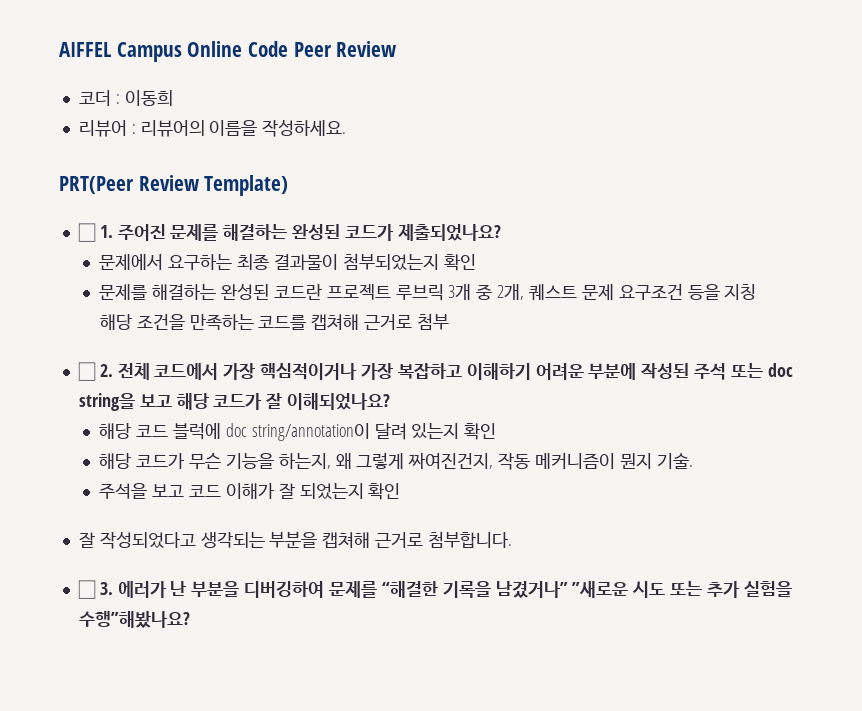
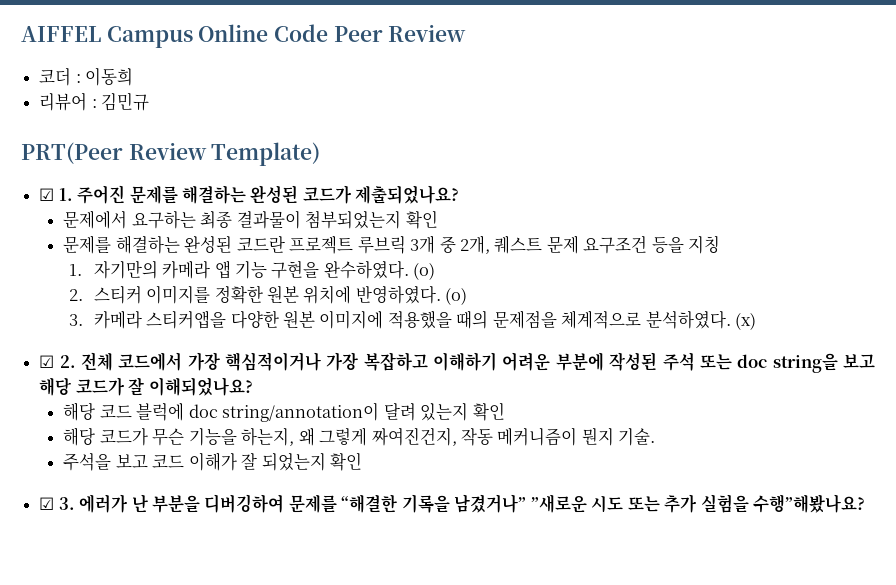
- 리뷰어 : 리뷰어의 이름을 작성하세요.
+ 리뷰어 : 김민규
- ☐ 1. 주어진 문제를 해결하는 완성된 코드가 제출되었나요?
+ ☑ 1. 주어진 문제를 해결하는 완성된 코드가 제출되었나요?
- 해당 조건을 만족하는 코드를 캡쳐해 근거로 첨부
- ☐ 2. 전체 코드에서 가장 핵심적이거나 가장 복잡하고 이해하기 어려운 부분에 작성된 주석 또는 doc string을 보고 해당 코드가 잘 이해되었나요?
+ 1. 자기만의 카메라 앱 기능 구현을 완수하였다. (o)
+ 2. 스티커 이미지를 정확한 원본 위치에 반영하였다. (o)
+ 3. 카메라 스티커앱을 다양한 원본 이미지에 적용했을 때의 문제점을 체계적으로 분석하였다. (x)
+ ☑ 2. 전체 코드에서 가장 핵심적이거나 가장 복잡하고 이해하기 어려운 부분에 작성된 주석 또는 doc string을 보고 해당 코드가 잘 이해되었나요?
- 잘 작성되었다고 생각되는 부분을 캡쳐해 근거로 첨부합니다.
- ☐ 3. 에러가 난 부분을 디버깅하여 문제를 “해결한 기록을 남겼거나” ”새로운 시도 또는 추가 실험을 수행”해봤나요?
+ ☑ 3. 에러가 난 부분을 디버깅하여 문제를 “해결한 기록을 남겼거나” ”새로운 시도 또는 추가 실험을 수행”해봤나요?

